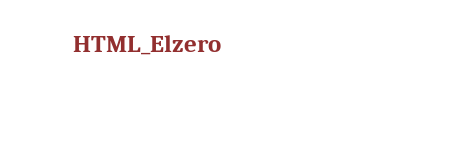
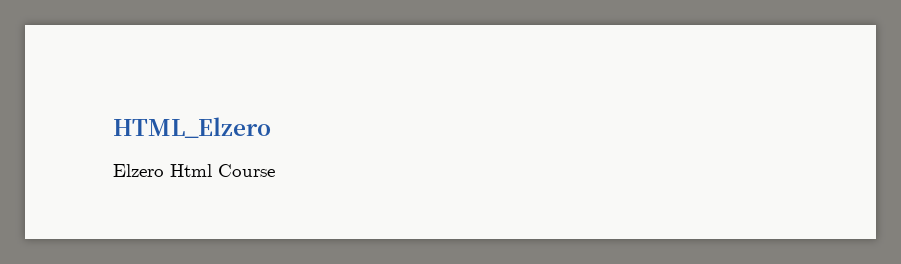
+ Elzero Html Course

